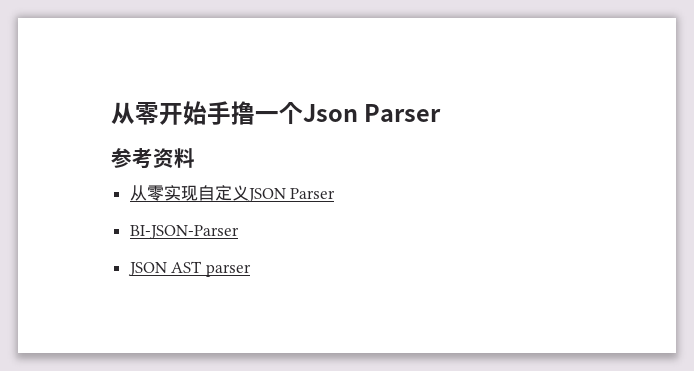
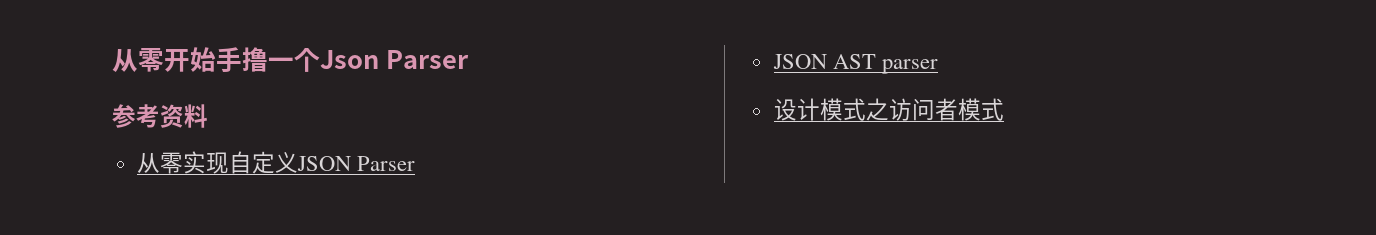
- BI-JSON-Parser
+ 设计模式之访问者模式

